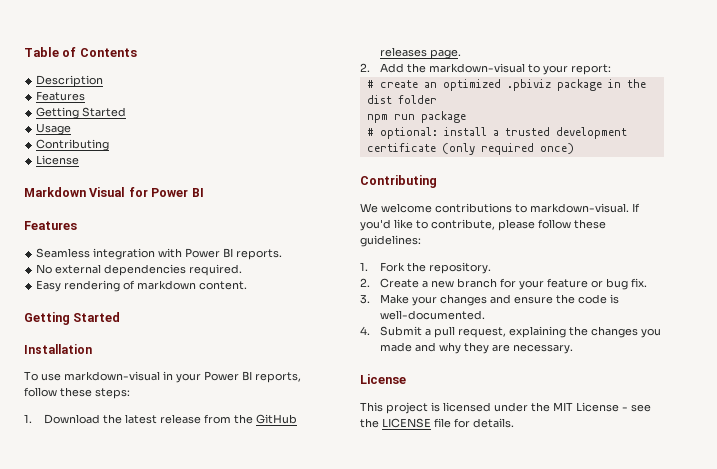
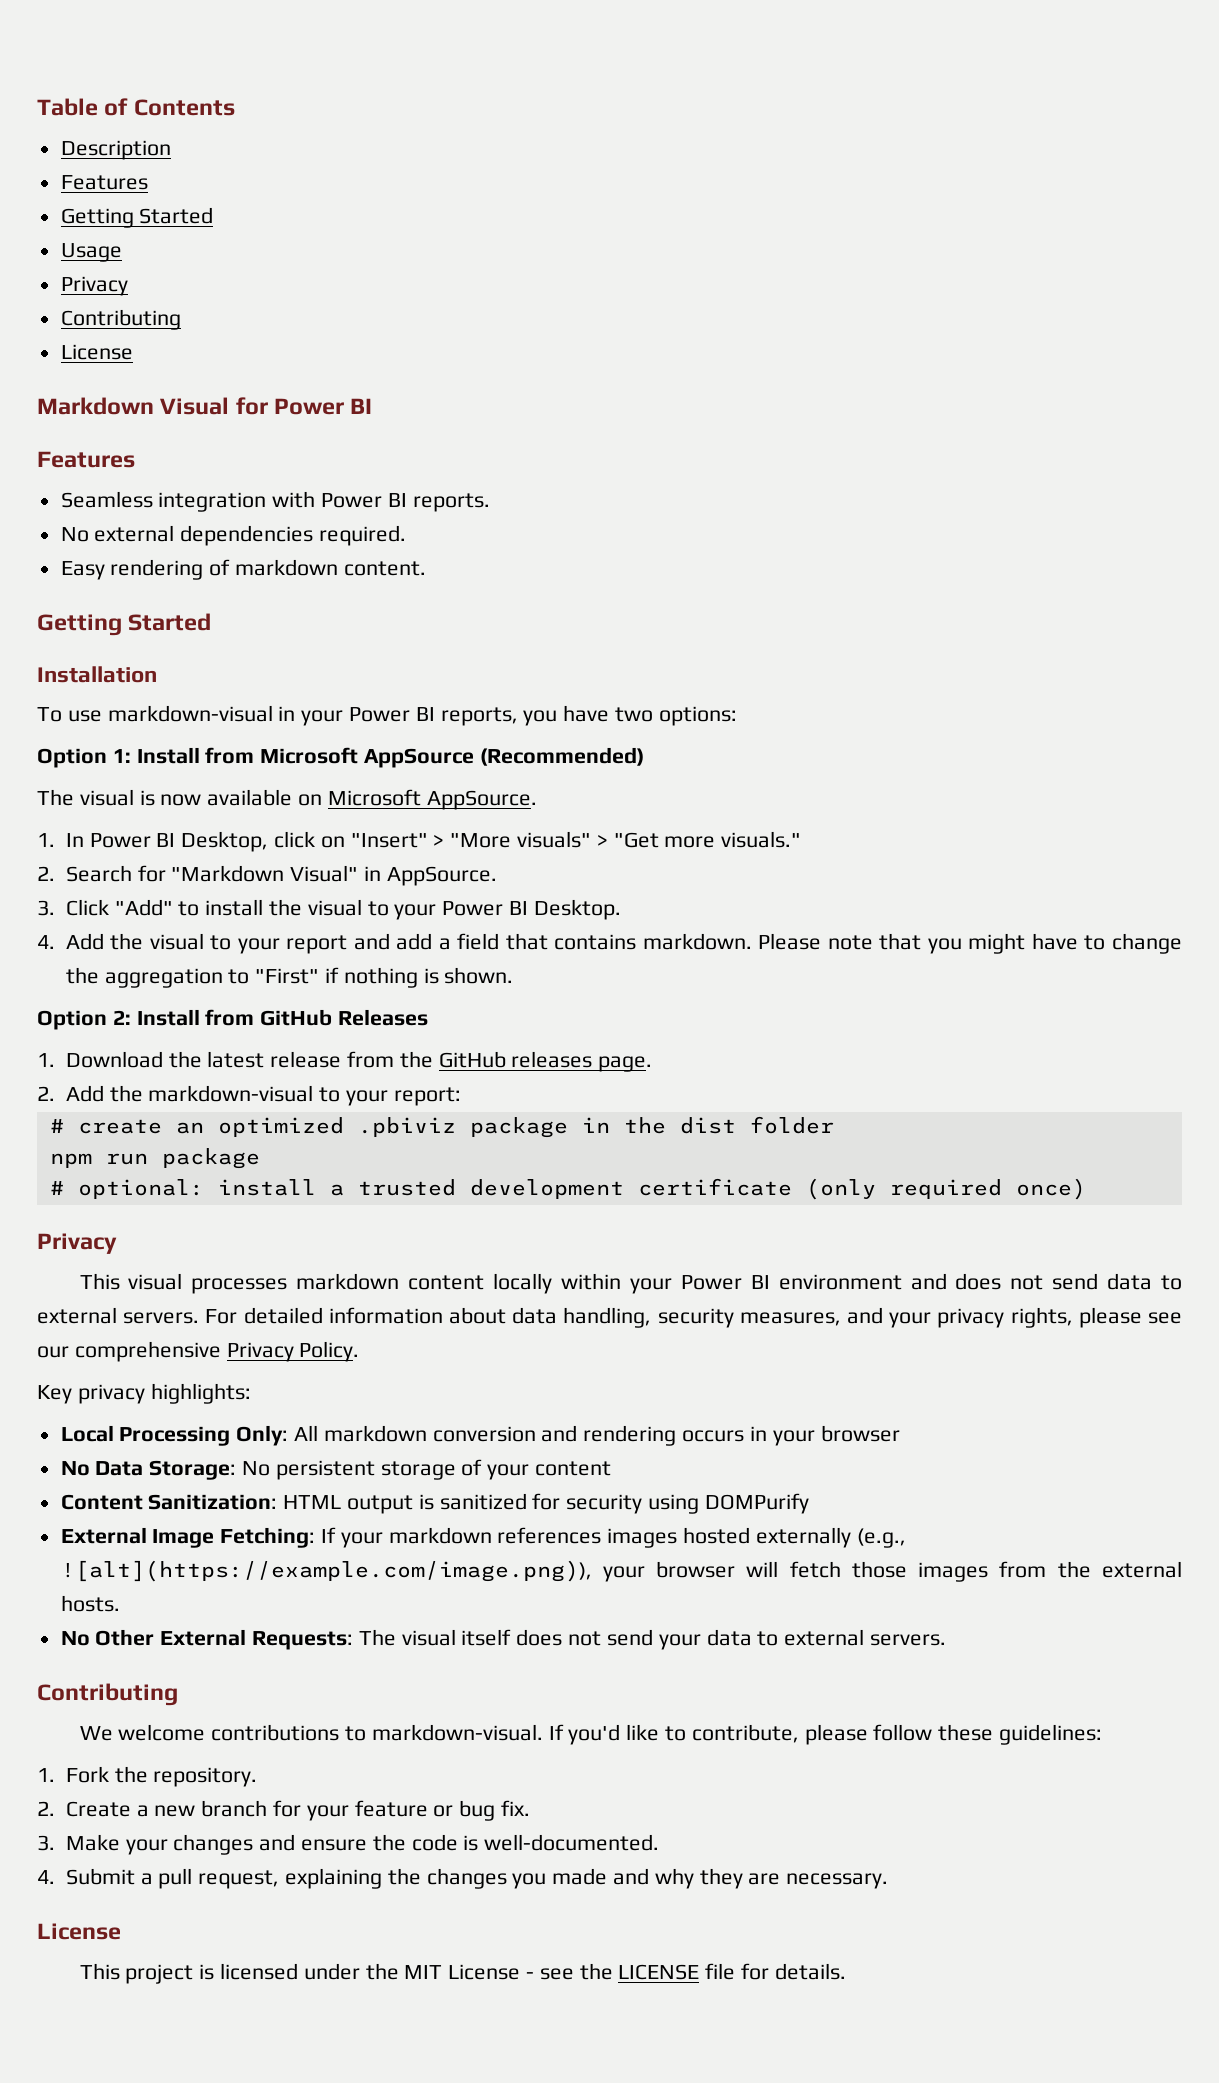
  Usage
+ Privacy
- To use markdown-visual in your Power BI reports, follow these steps:
+ To use markdown-visual in your Power BI reports, you have two options:
+ Option 1: Install from Microsoft AppSource (Recommended)
+ The visual is now available on Microsoft AppSource.
+ 1. In Power BI Desktop, click on "Insert" > "More visuals" > "Get more visuals."
+ 2. Search for "Markdown Visual" in AppSource.
+ 3. Click "Add" to install the visual to your Power BI Desktop.
+ 4. Add the visual to your report and add a field that contains markdown. Please note that you might have to change the aggregation to "First" if nothing is shown.
+ Option 2: Install from GitHub Releases
  # optional: install a trusted development certificate (only required once)
+ Privacy
+ This visual processes markdown content locally within your Power BI environment and does not send data to external servers. For detailed information about data handling, security measures, and your privacy rights, please see our comprehensive Privacy Policy.
+ Key privacy highlights:
+ Local Processing Only: All markdown conversion and rendering occurs in your browser
+ No Data Storage: No persistent storage of your content
+ Content Sanitization: HTML output is sanitized for security using DOMPurify
+ External Image Fetching: If your markdown references images hosted externally (e.g., ![alt](https://example.com/image.png)), your browser will fetch those images from the external hosts.
+ No Other External Requests: The visual itself does not send your data to external servers.

